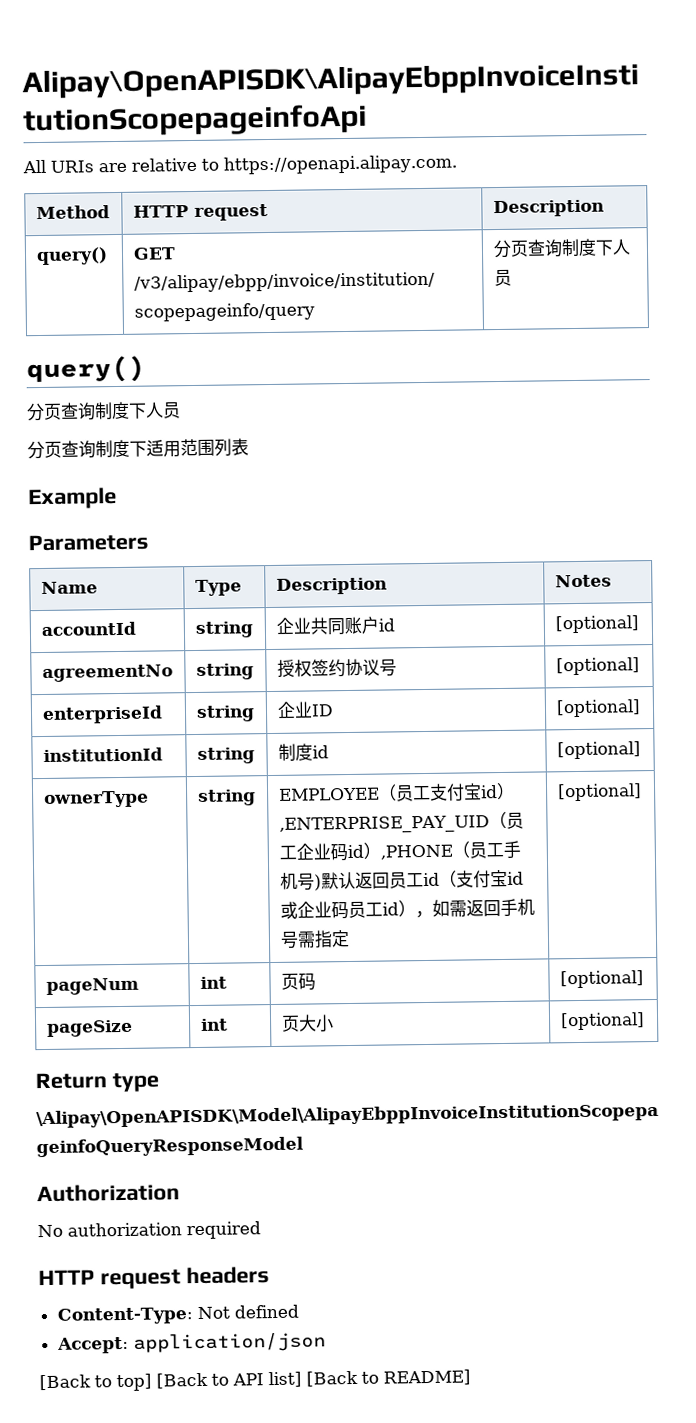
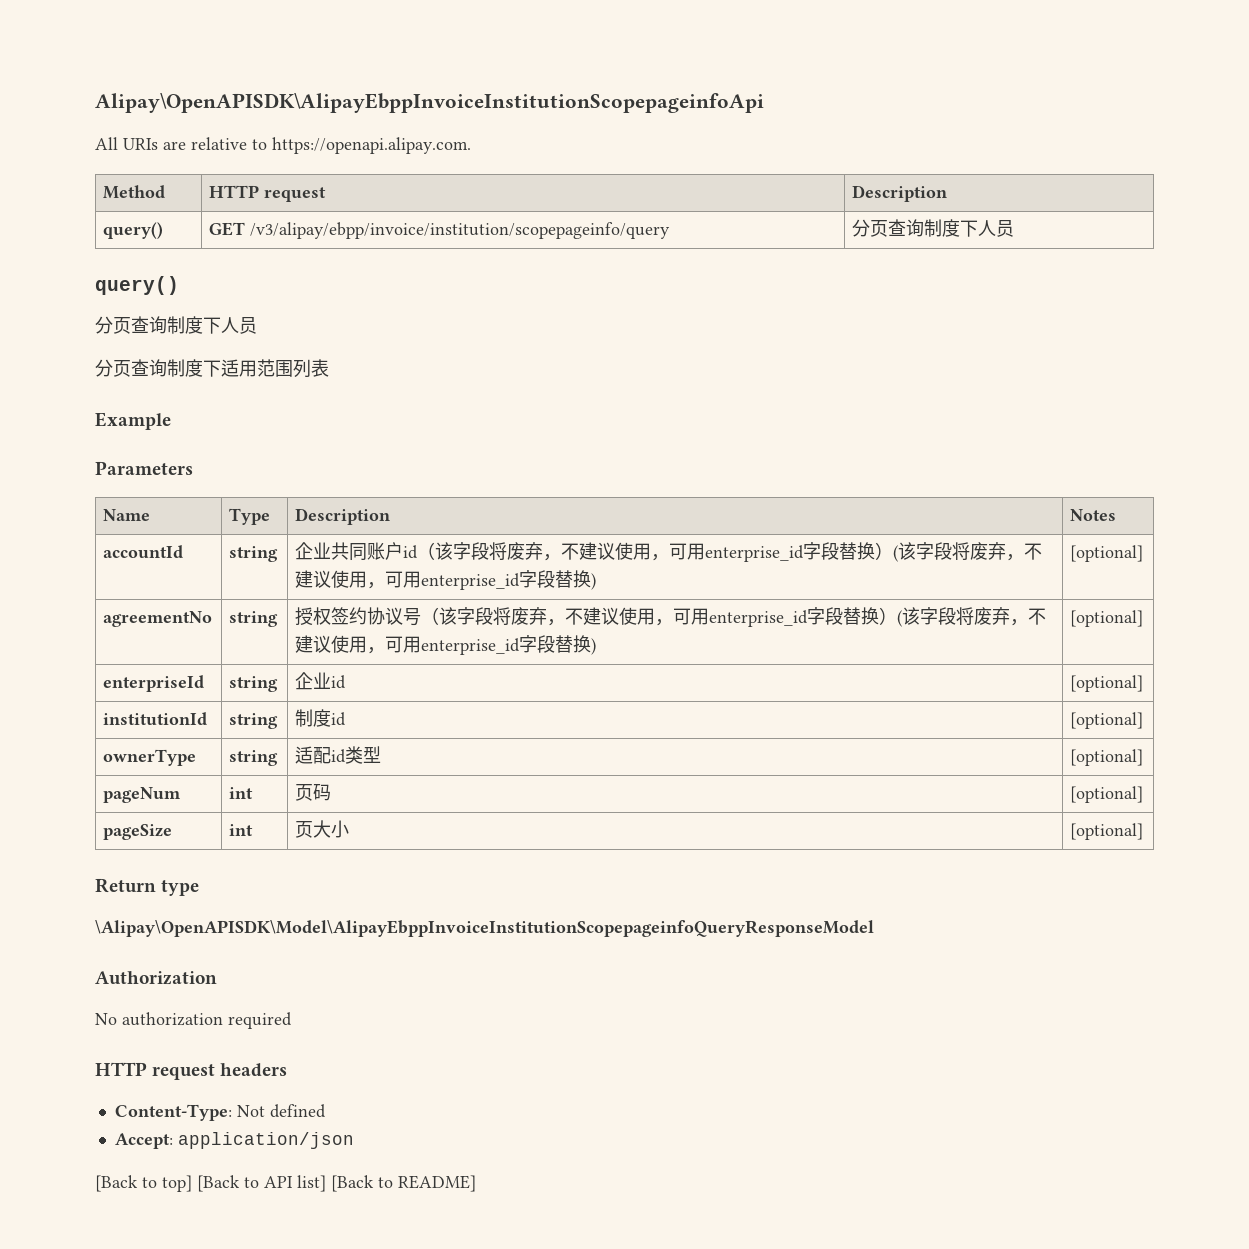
- accountId | string | 企业共同账户id | [optional]
+ accountId | string | 企业共同账户id（该字段将废弃，不建议使用，可用enterprise_id字段替换）(该字段将废弃，不建议使用，可用enterprise_id字段替换) | [optional]
- agreementNo | string | 授权签约协议号 | [optional]
+ agreementNo | string | 授权签约协议号（该字段将废弃，不建议使用，可用enterprise_id字段替换）(该字段将废弃，不建议使用，可用enterprise_id字段替换) | [optional]
- enterpriseId | string | 企业ID | [optional]
+ enterpriseId | string | 企业id | [optional]
- ownerType | string | EMPLOYEE（员工支付宝id）,ENTERPRISE_PAY_UID（员工企业码id）,PHONE（员工手机号)默认返回员工id（支付宝id或企业码员工id），如需返回手机号需指定 | [optional]
+ ownerType | string | 适配id类型 | [optional]

